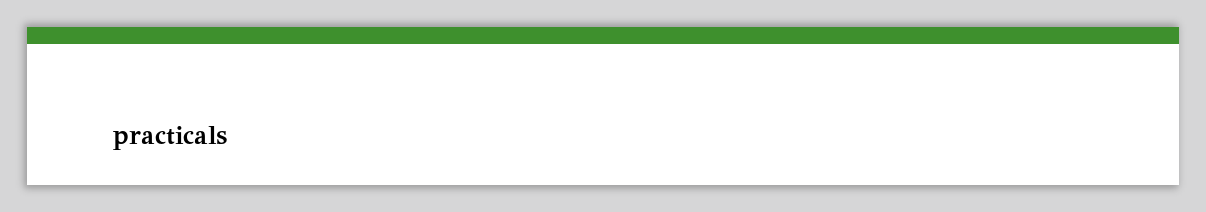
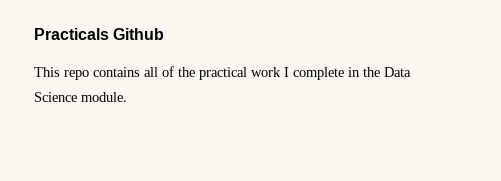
- practicals
+ Practicals Github
+ This repo contains all of the practical work I complete in the Data Science module.

